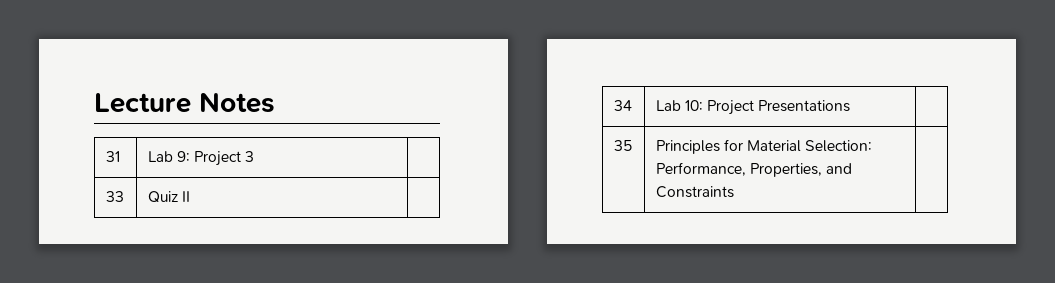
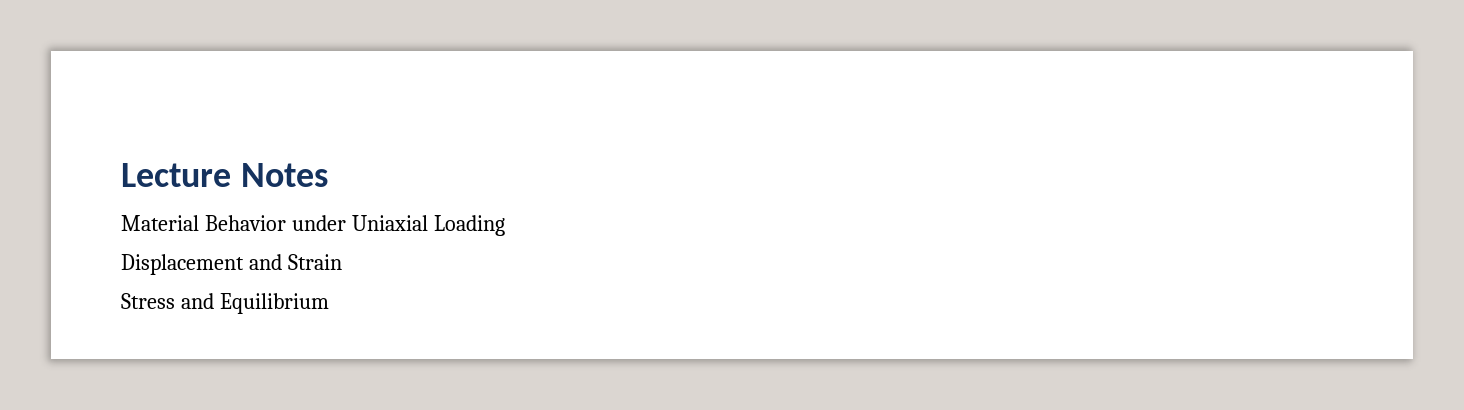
- 31 | Lab 9: Project 3 |
- 33 | Quiz II |
- 34 | Lab 10: Project Presentations |
- 35 | Principles for Material Selection: Performance, Properties, and Constraints |
+ Material Behavior under Uniaxial Loading
+ Displacement and Strain
+ Stress and Equilibrium

